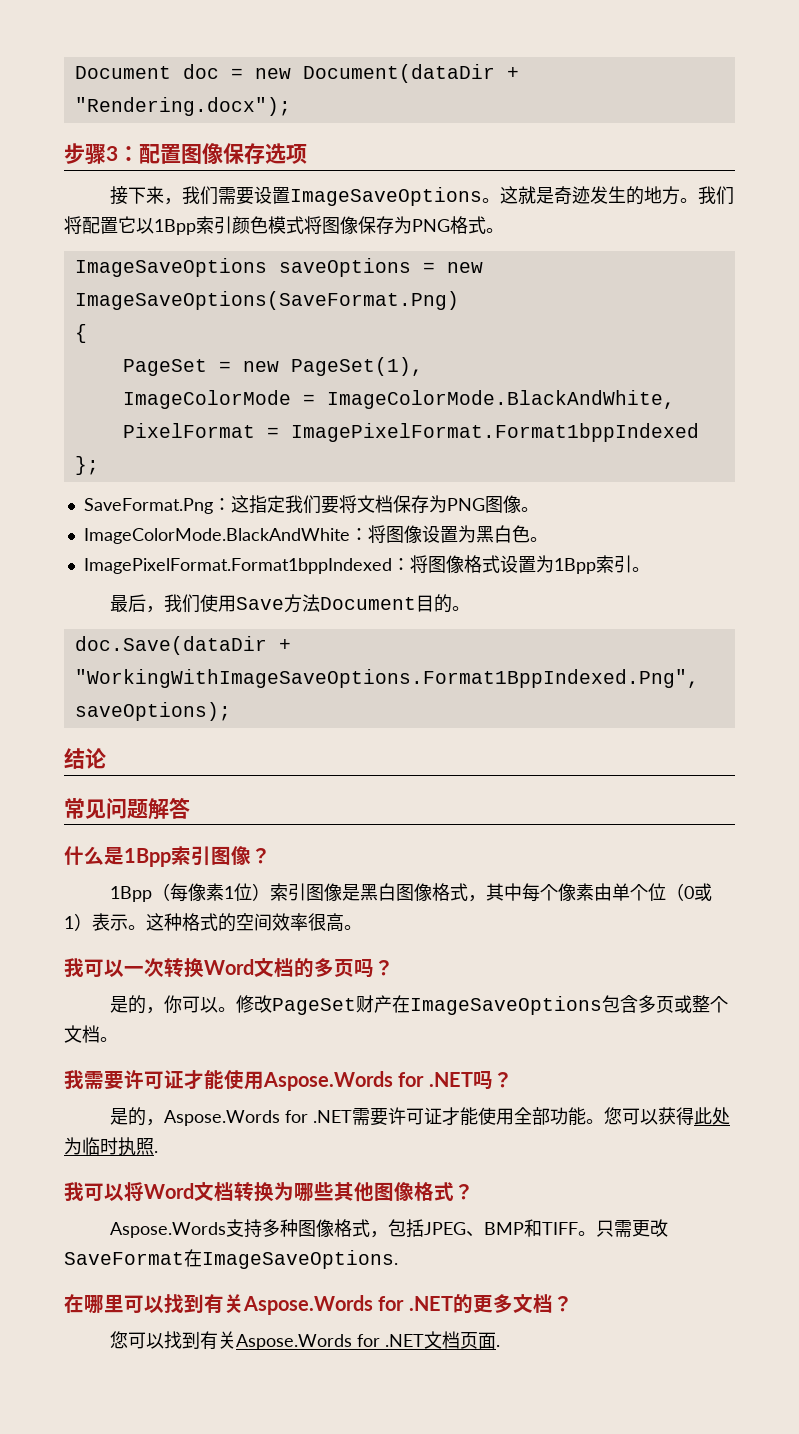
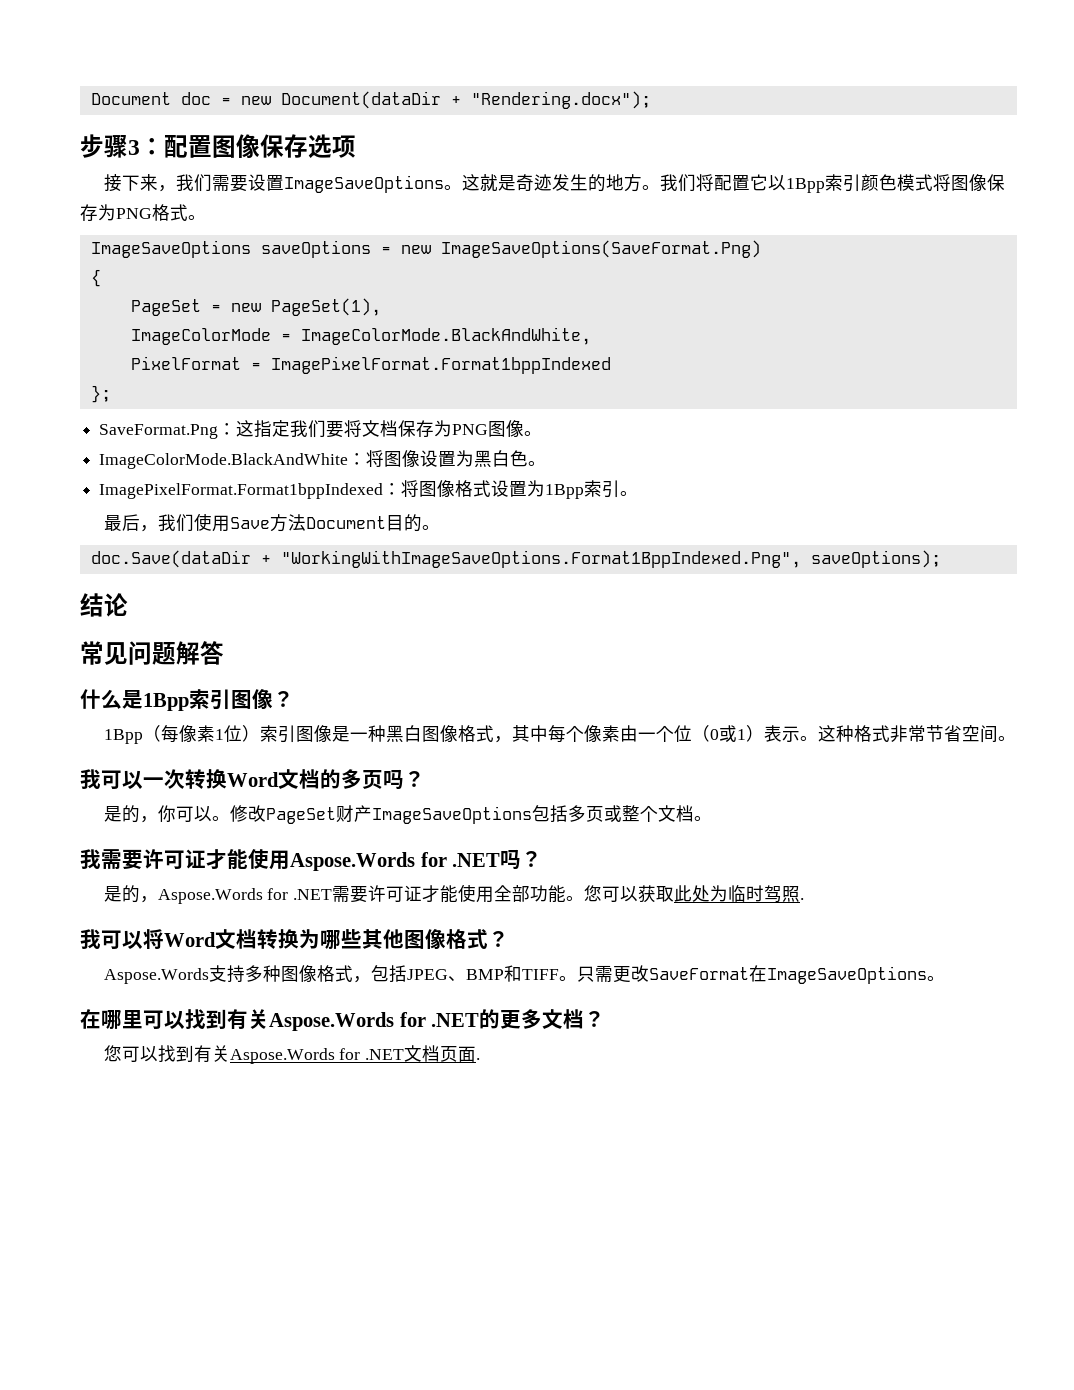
- 1Bpp（每像素1位）索引图像是黑白图像格式，其中每个像素由单个位（0或1）表示。
+ 1Bpp（每像素1位）索引图像是一种黑白图像格式，其中每个像素由一个位（0或1）表示。
- 这种格式的空间效率很高。
+ 这种格式非常节省空间。
- 修改PageSet财产在ImageSaveOptions包含多页或整个文档。
+ 修改PageSet财产ImageSaveOptions包括多页或整个文档。
- 您可以获得此处为临时执照.
+ 您可以获取此处为临时驾照.
- 只需更改SaveFormat在ImageSaveOptions.
+ 只需更改SaveFormat在ImageSaveOptions。

